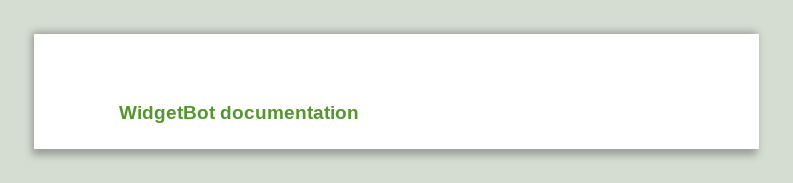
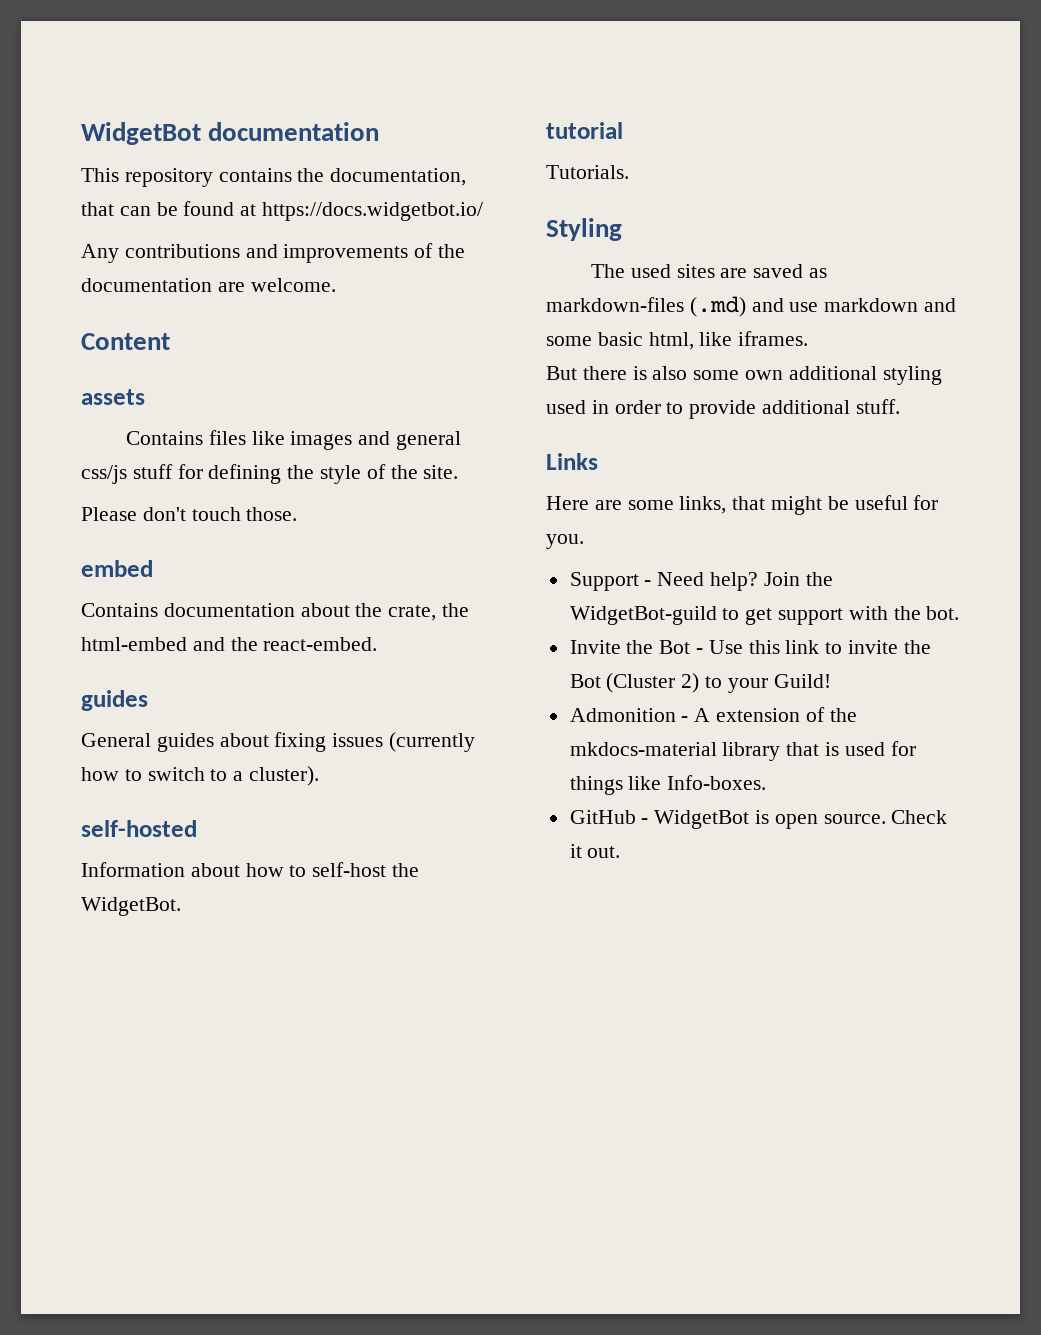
+ This repository contains the documentation, that can be found at https://docs.widgetbot.io/
+ Any contributions and improvements of the documentation are welcome.
+ Content
+ assets
+ Contains files like images and general css/js stuff for defining the style of the site.
+ Please don't touch those.
+ embed
+ Contains documentation about the crate, the html-embed and the react-embed.
+ guides
+ General guides about fixing issues (currently how to switch to a cluster).
+ self-hosted
+ Information about how to self-host the WidgetBot.
+ tutorial
+ Tutorials.
+ Styling
+ The used sites are saved as markdown-files (.md) and use markdown and some basic html, like iframes.
+ But there is also some own additional styling used in order to provide additional stuff.
+ Links
+ Here are some links, that might be useful for you.
+ Support - Need help? Join the WidgetBot-guild to get support with the bot.
+ Invite the Bot - Use this link to invite the Bot (Cluster 2) to your Guild!
+ Admonition - A extension of the mkdocs-material library that is used for things like Info-boxes.
+ GitHub - WidgetBot is open source. Check it out.

